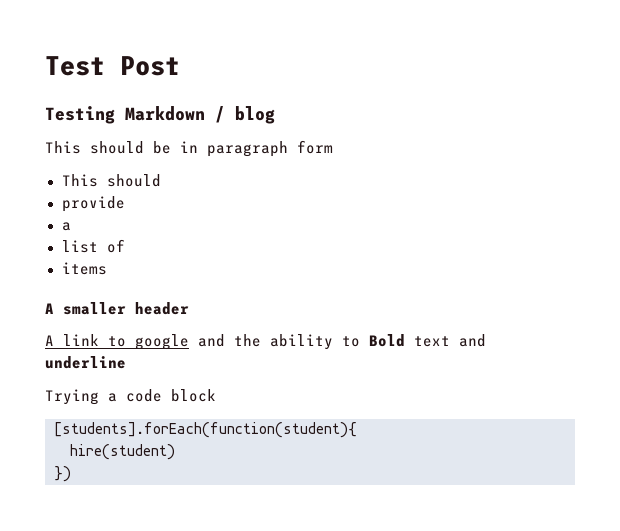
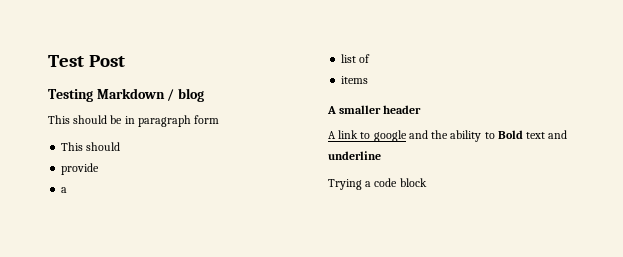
- [students].forEach(function(student){
- hire(student)
- })

